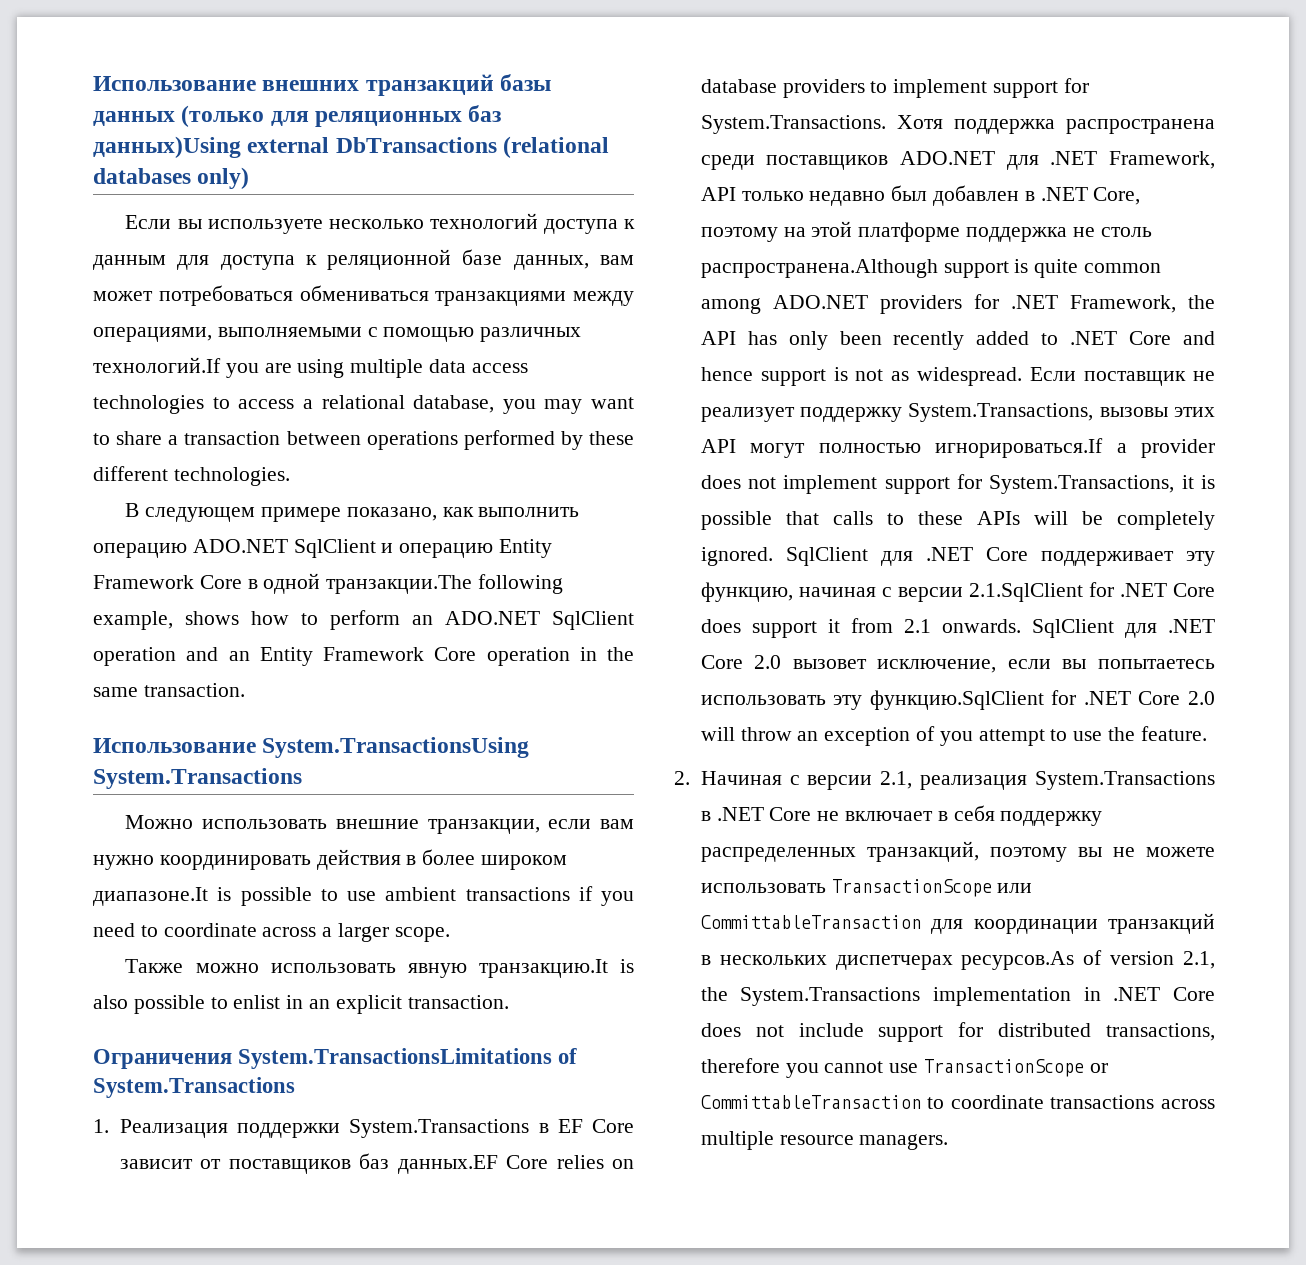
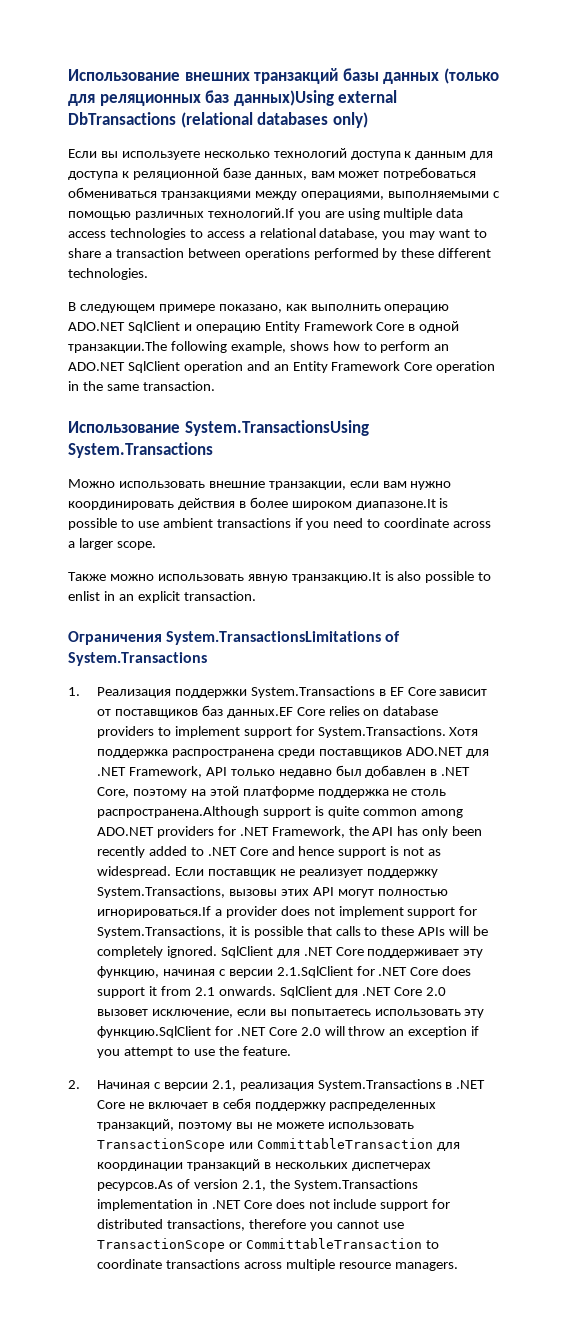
- SqlClient для .NET Core 2.0 вызовет исключение, если вы попытаетесь использовать эту функцию.SqlClient for .NET Core 2.0 will throw an exception of you attempt to use the feature.
+ SqlClient для .NET Core 2.0 вызовет исключение, если вы попытаетесь использовать эту функцию.SqlClient for .NET Core 2.0 will throw an exception if you attempt to use the feature.

